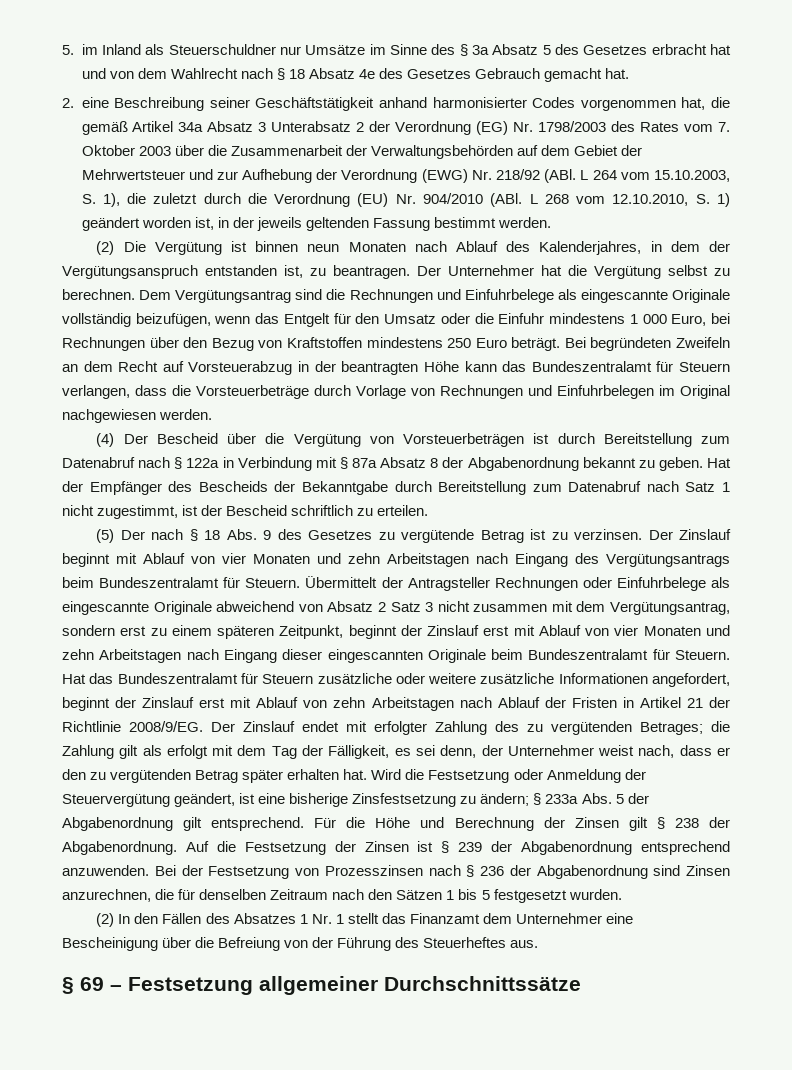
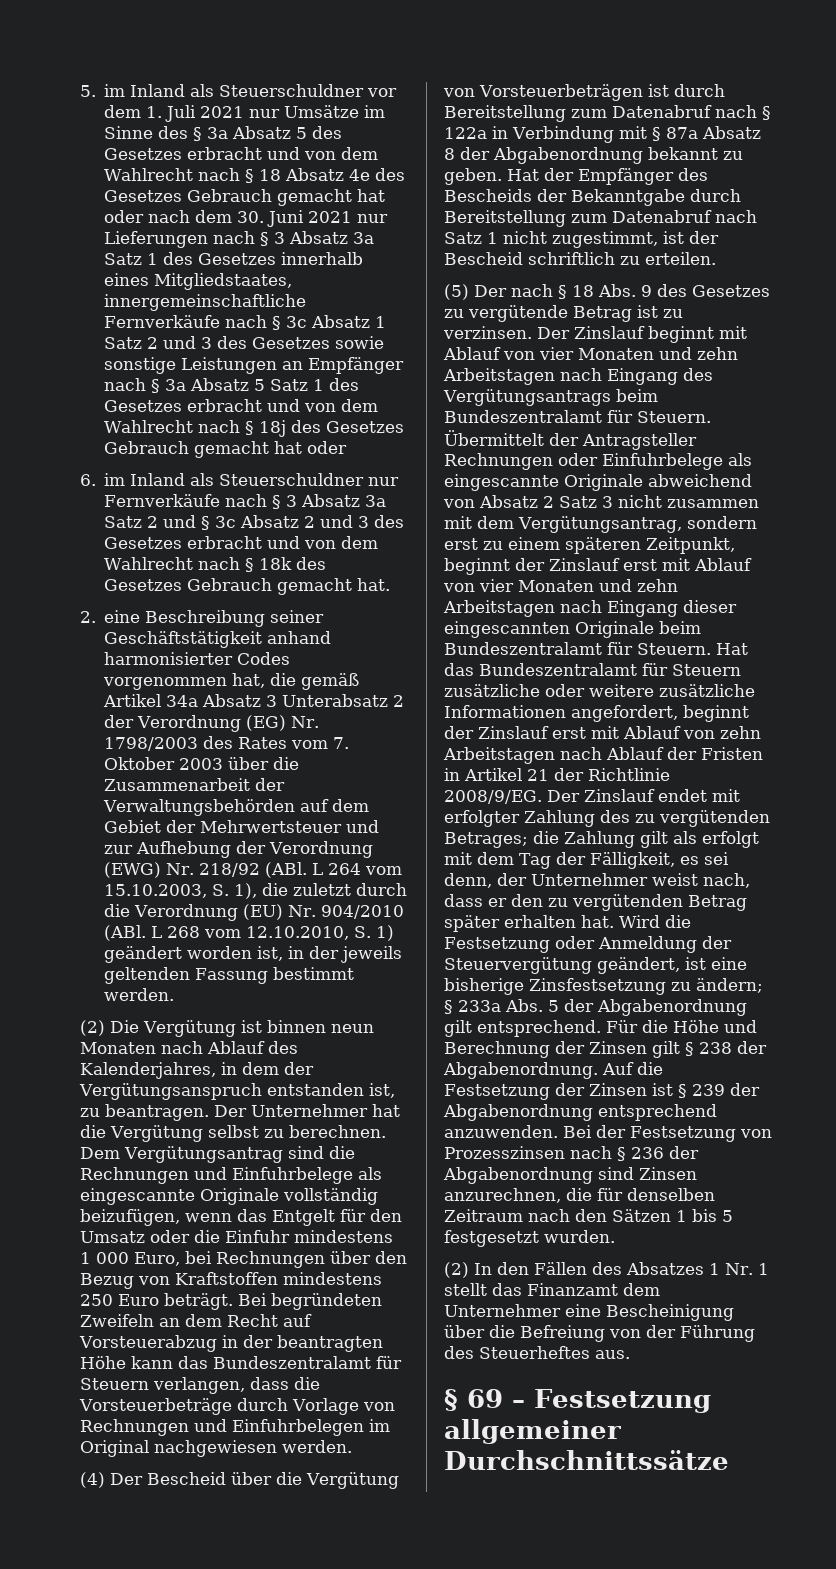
- 5. im Inland als Steuerschuldner nur Umsätze im Sinne des § 3a Absatz 5 des Gesetzes erbracht hat und von dem Wahlrecht nach § 18 Absatz 4e des Gesetzes Gebrauch gemacht hat.
+ 5. im Inland als Steuerschuldner vor dem 1. Juli 2021 nur Umsätze im Sinne des § 3a Absatz 5 des Gesetzes erbracht und von dem Wahlrecht nach § 18 Absatz 4e des Gesetzes Gebrauch gemacht hat oder nach dem 30. Juni 2021 nur Lieferungen nach § 3 Absatz 3a Satz 1 des Gesetzes innerhalb eines Mitgliedstaates, innergemeinschaftliche Fernverkäufe nach § 3c Absatz 1 Satz 2 und 3 des Gesetzes sowie sonstige Leistungen an Empfänger nach § 3a Absatz 5 Satz 1 des Gesetzes erbracht und von dem Wahlrecht nach § 18j des Gesetzes Gebrauch gemacht hat oder
+ 6. im Inland als Steuerschuldner nur Fernverkäufe nach § 3 Absatz 3a Satz 2 und § 3c Absatz 2 und 3 des Gesetzes erbracht und von dem Wahlrecht nach § 18k des Gesetzes Gebrauch gemacht hat.

